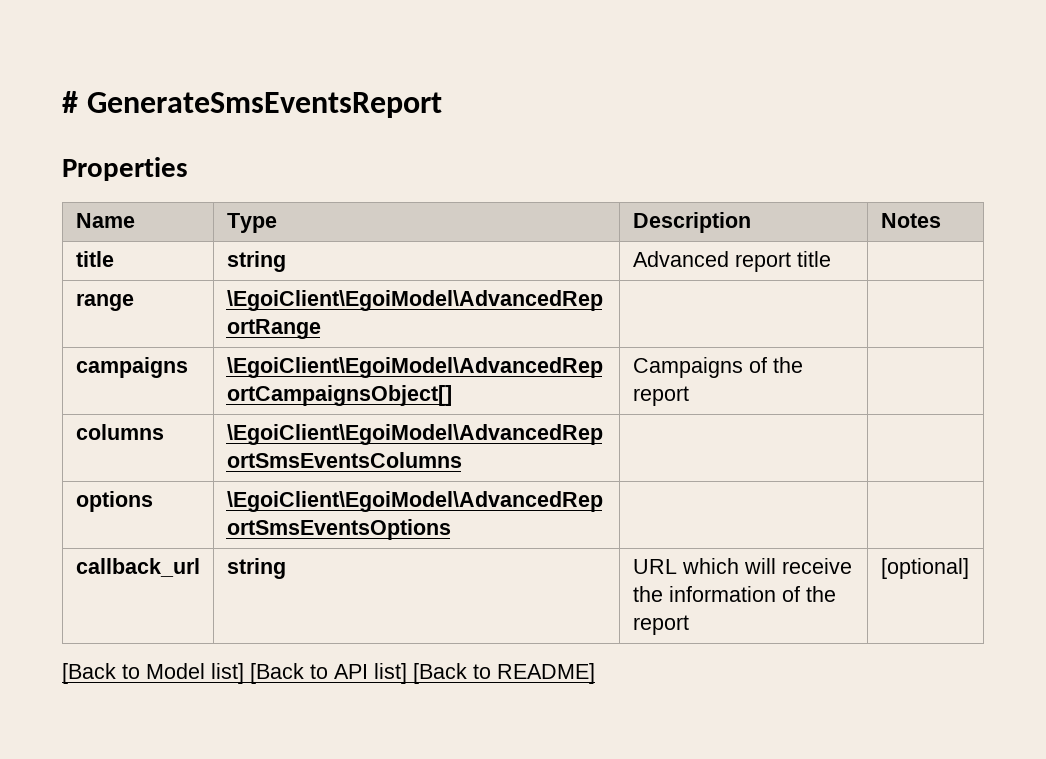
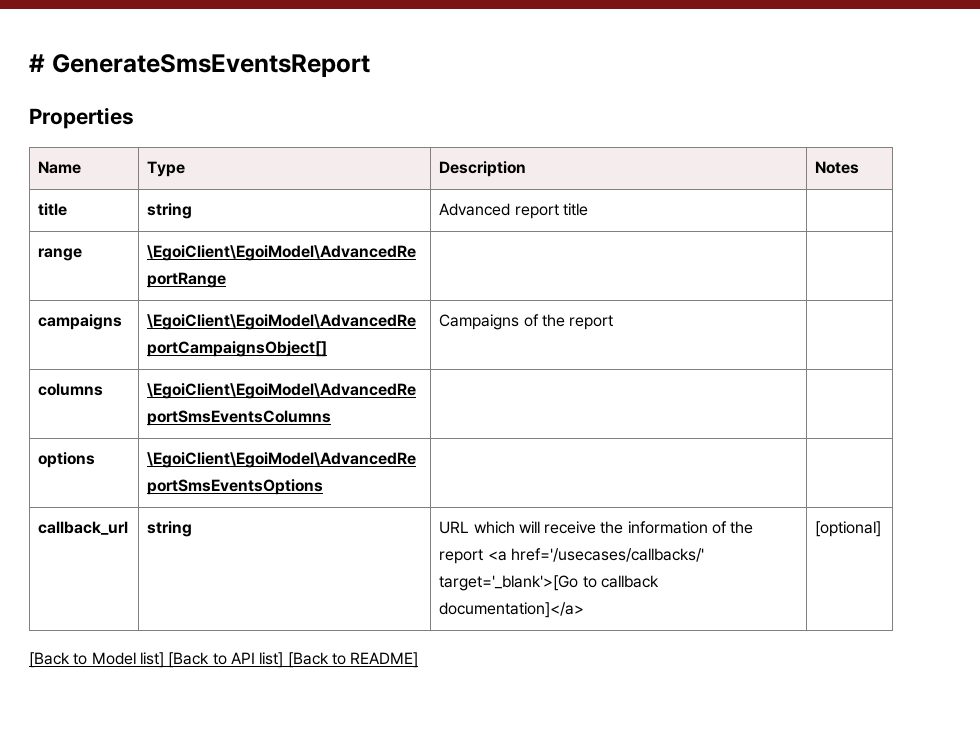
- callback_url | string | URL which will receive the information of the report | [optional]
+ callback_url | string | URL which will receive the information of the report <a href='/usecases/callbacks/' target='_blank'>[Go to callback documentation]</a> | [optional]

